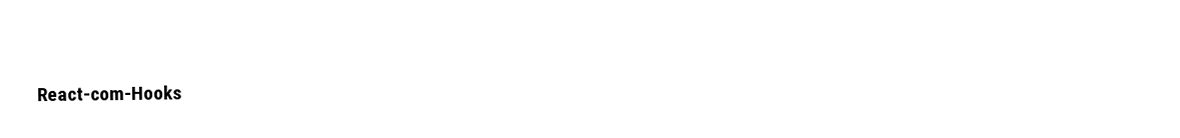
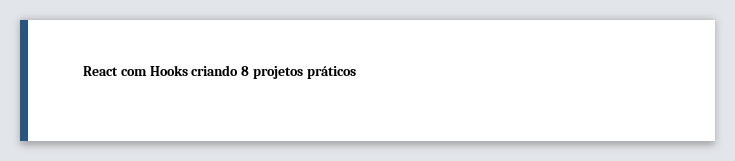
- React-com-Hooks
+ React com Hooks criando 8 projetos práticos

